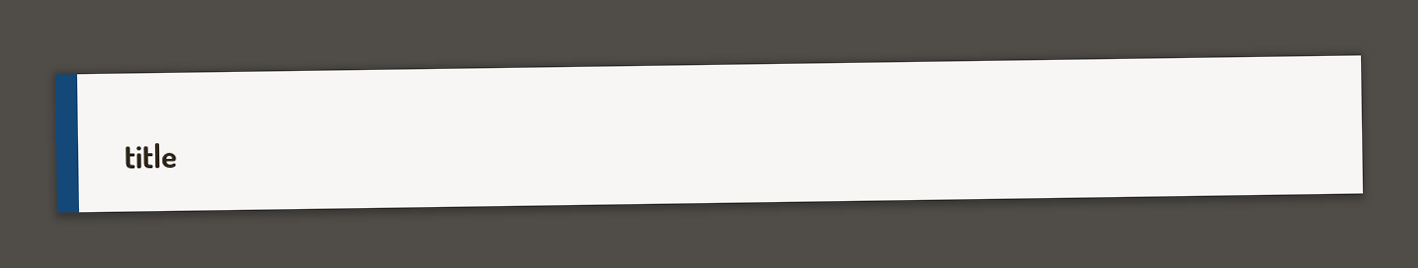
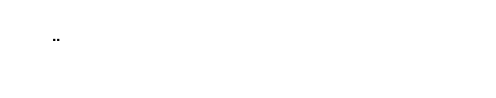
- title
+ ..

